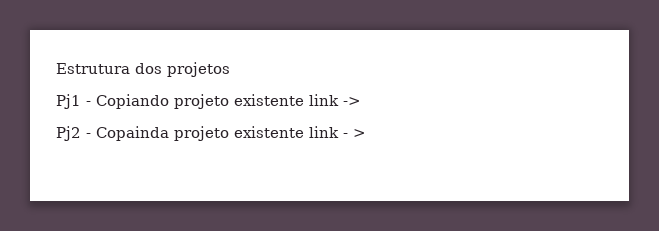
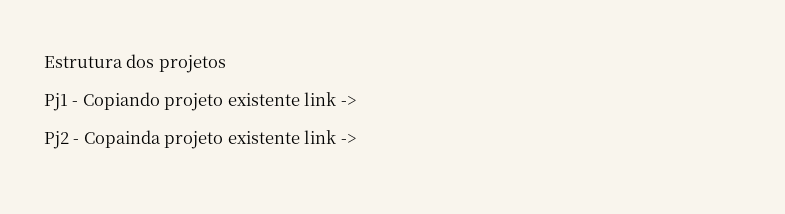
- Pj2 - Copainda projeto existente link - >
+ Pj2 - Copainda projeto existente link ->

